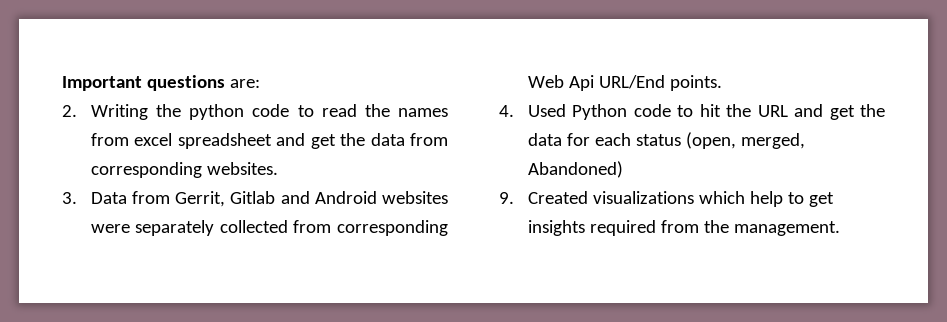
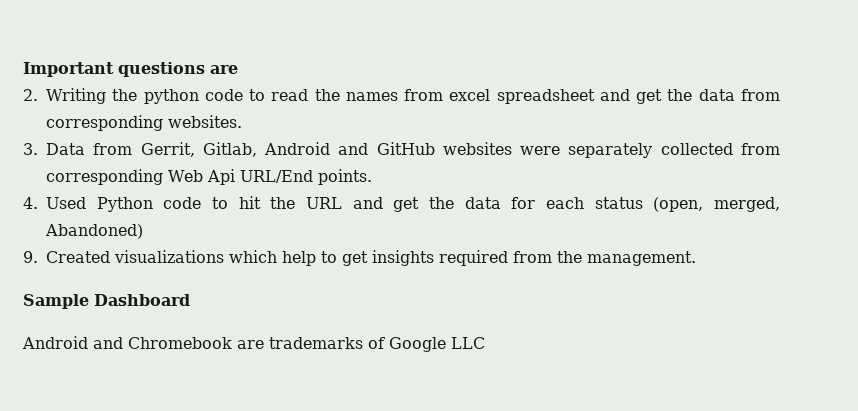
- Important questions are:
+ Important questions are
- 3. Data from Gerrit, Gitlab and Android websites were separately collected from corresponding Web Api URL/End points.
+ 3. Data from Gerrit, Gitlab, Android and GitHub websites were separately collected from corresponding Web Api URL/End points.
+ Sample Dashboard
+ Android and Chromebook are trademarks of Google LLC

